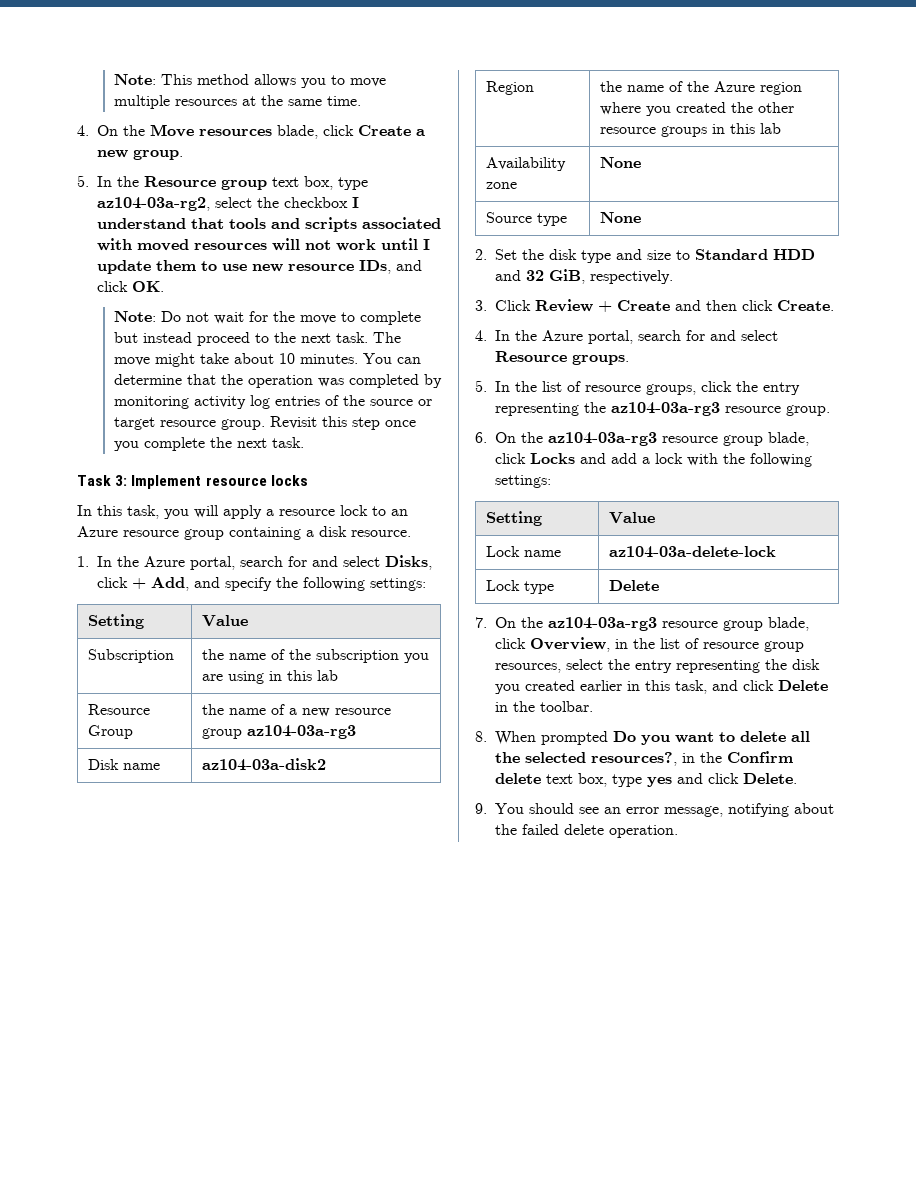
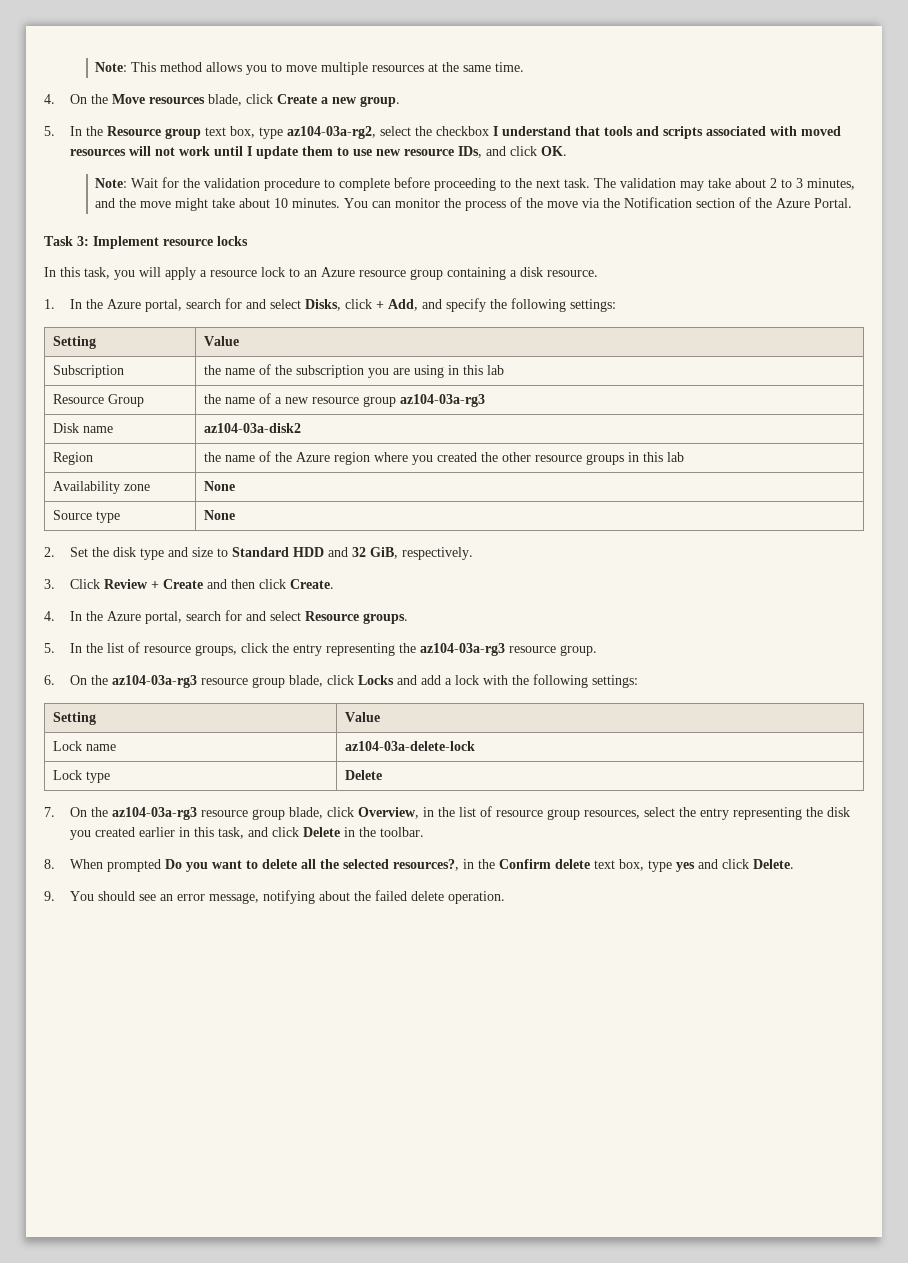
- Note: Do not wait for the move to complete but instead proceed to the next task.
+ Note: Wait for the validation procedure to complete before proceeding to the next task.
- The move might take about 10 minutes.
+ The validation may take about 2 to 3 minutes, and the move might take about 10 minutes.
- You can determine that the operation was completed by monitoring activity log entries of the source or target resource group. Revisit this step once you complete the next task.
+ You can monitor the process of the move via the Notification section of the Azure Portal.

